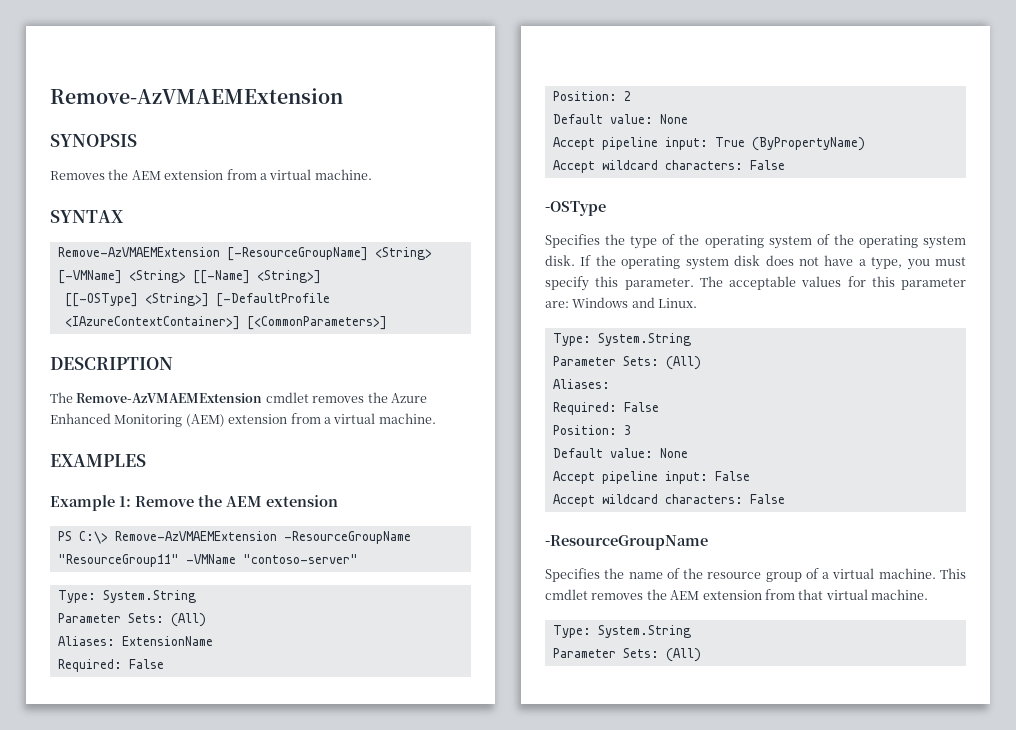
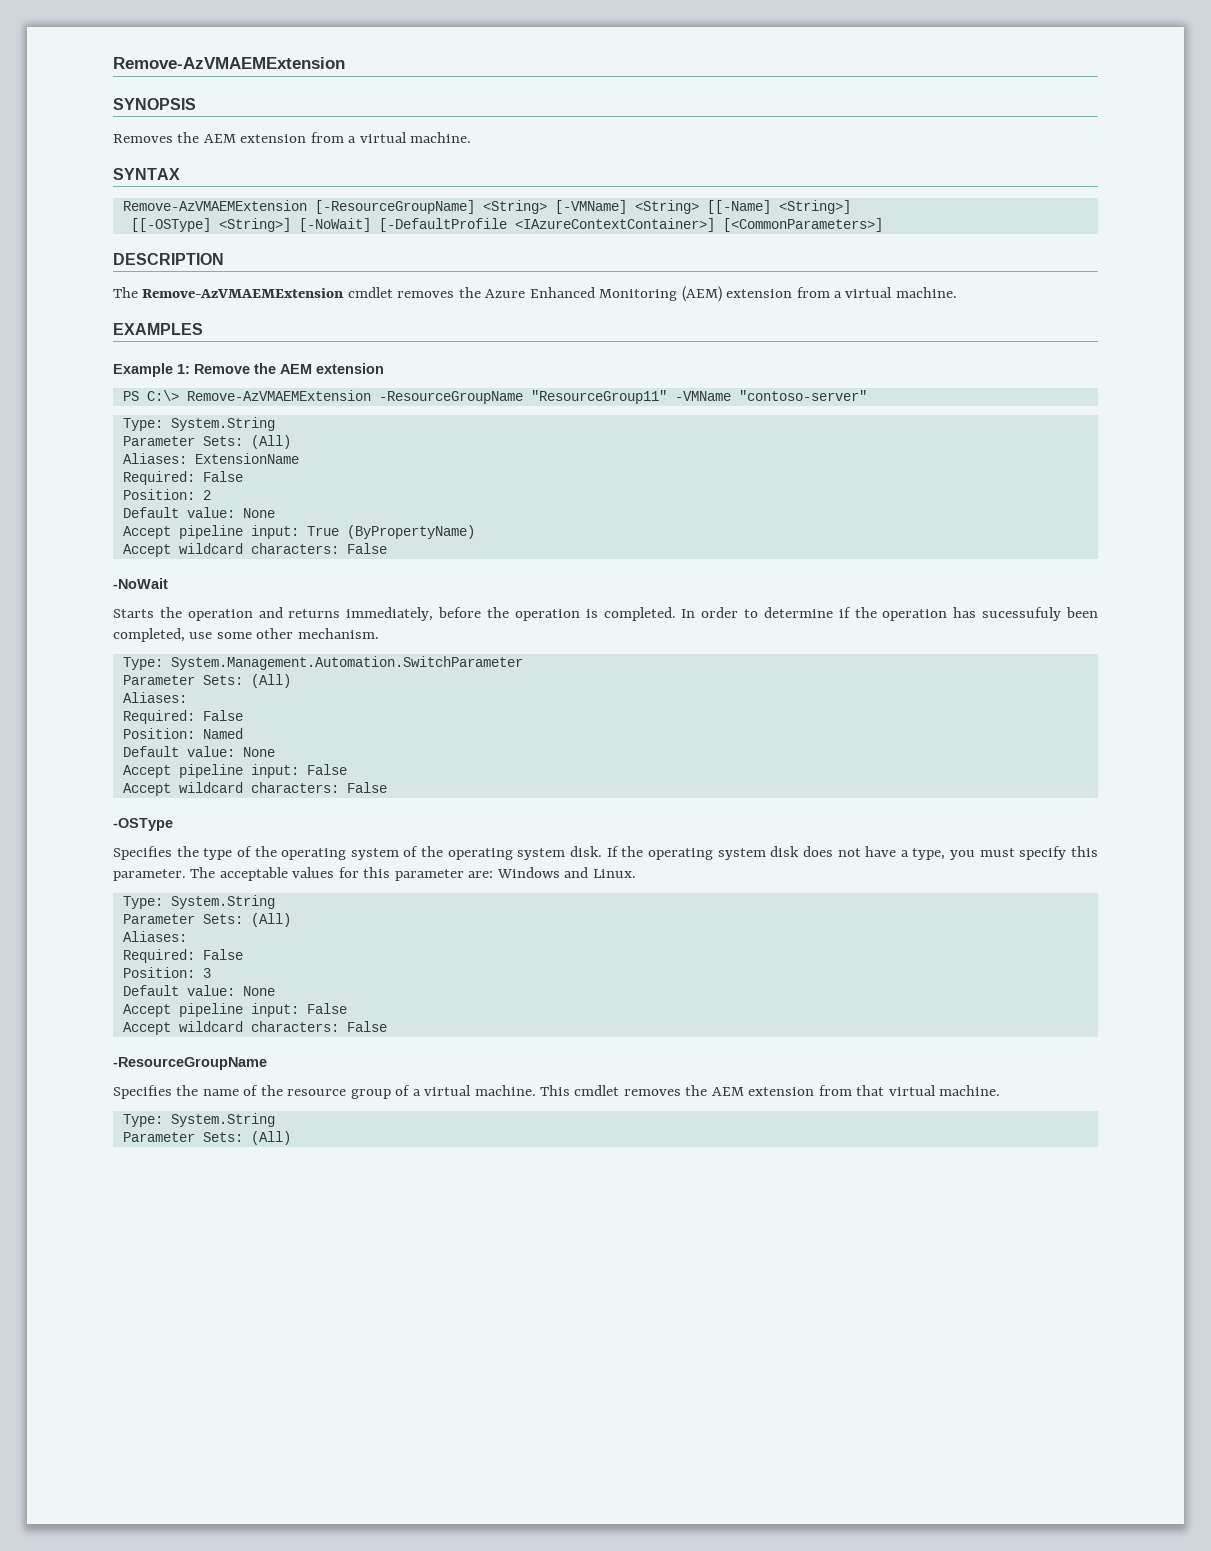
- [[-OSType] <String>] [-DefaultProfile <IAzureContextContainer>] [<CommonParameters>]
+ [[-OSType] <String>] [-NoWait] [-DefaultProfile <IAzureContextContainer>] [<CommonParameters>]
+ -NoWait
+ Starts the operation and returns immediately, before the operation is completed. In order to determine if the operation has sucessufuly been completed, use some other mechanism.
+ Type: System.Management.Automation.SwitchParameter
+ Parameter Sets: (All)
+ Aliases:
+ Required: False
+ Position: Named
+ Default value: None
+ Accept pipeline input: False
+ Accept wildcard characters: False

